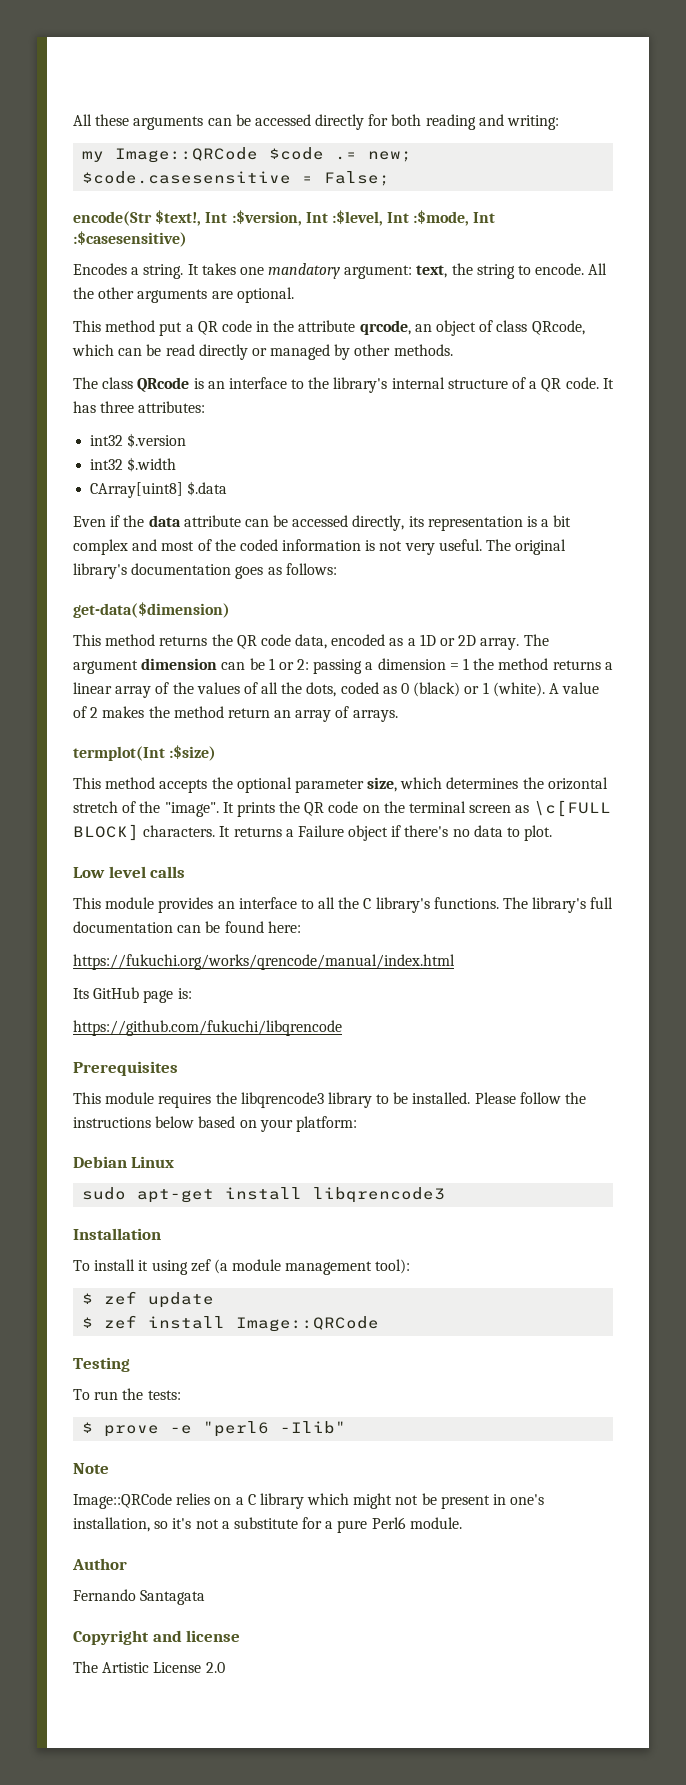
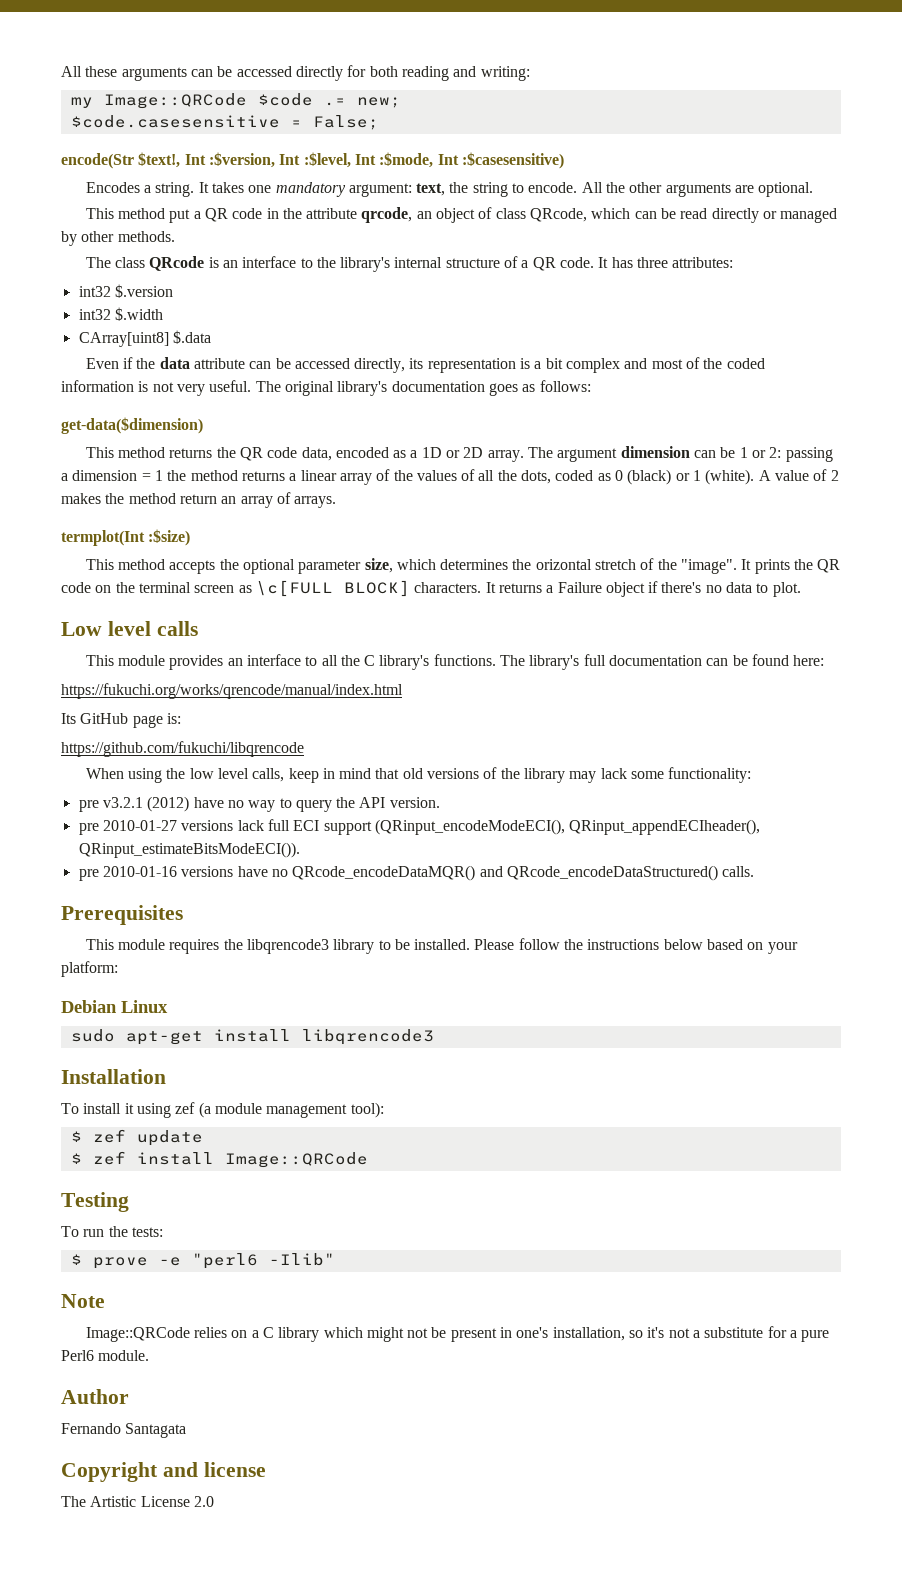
+ When using the low level calls, keep in mind that old versions of the library may lack some functionality:
+ pre v3.2.1 (2012) have no way to query the API version.
+ pre 2010-01-27 versions lack full ECI support (QRinput_encodeModeECI(), QRinput_appendECIheader(), QRinput_estimateBitsModeECI()).
+ pre 2010-01-16 versions have no QRcode_encodeDataMQR() and QRcode_encodeDataStructured() calls.

